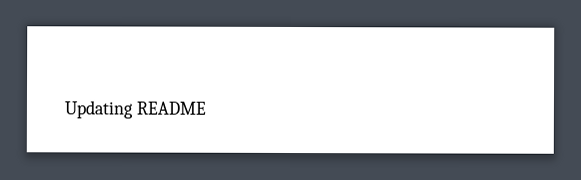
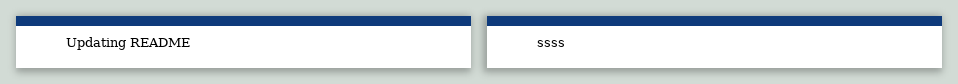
+ ssss

